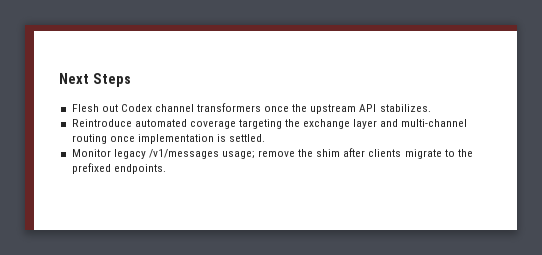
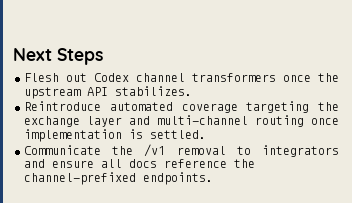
- Monitor legacy /v1/messages usage; remove the shim after clients migrate to the prefixed endpoints.
+ Communicate the /v1 removal to integrators and ensure all docs reference the channel-prefixed endpoints.

